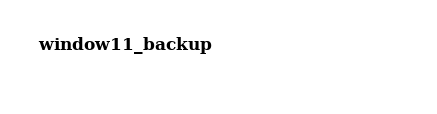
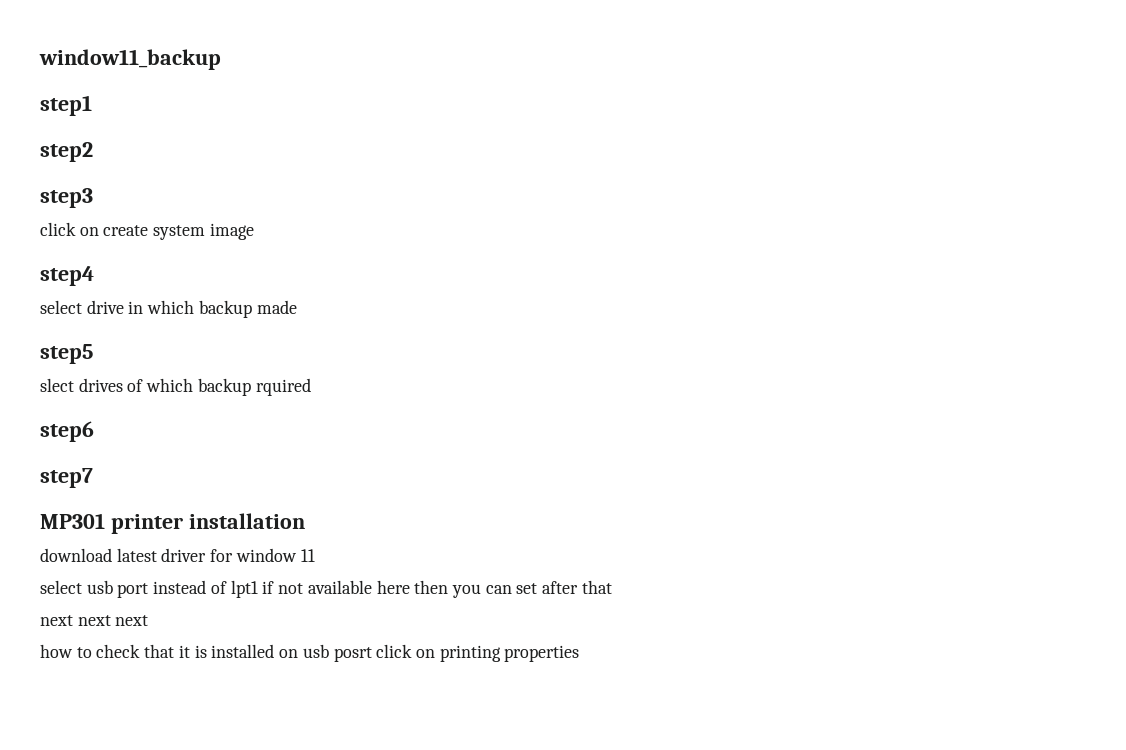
+ step1
+ step2
+ step3
+ click on create system image
+ step4
+ select drive in which backup made
+ step5
+ slect drives of which backup rquired
+ step6
+ step7
+ MP301 printer installation
+ download latest driver for window 11
+ select usb port instead of lpt1 if not available here then you can set after that
+ next next next
+ how to check that it is installed on usb posrt click on printing properties

